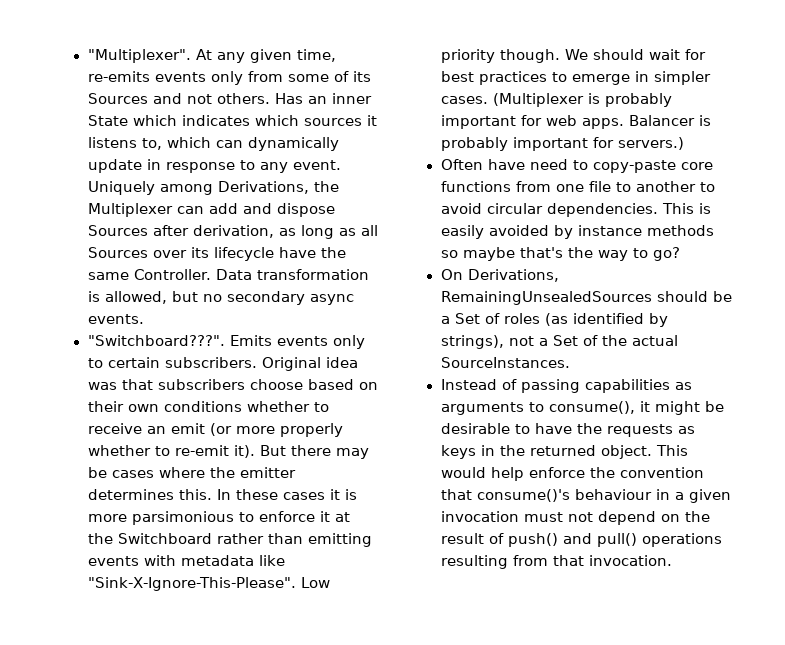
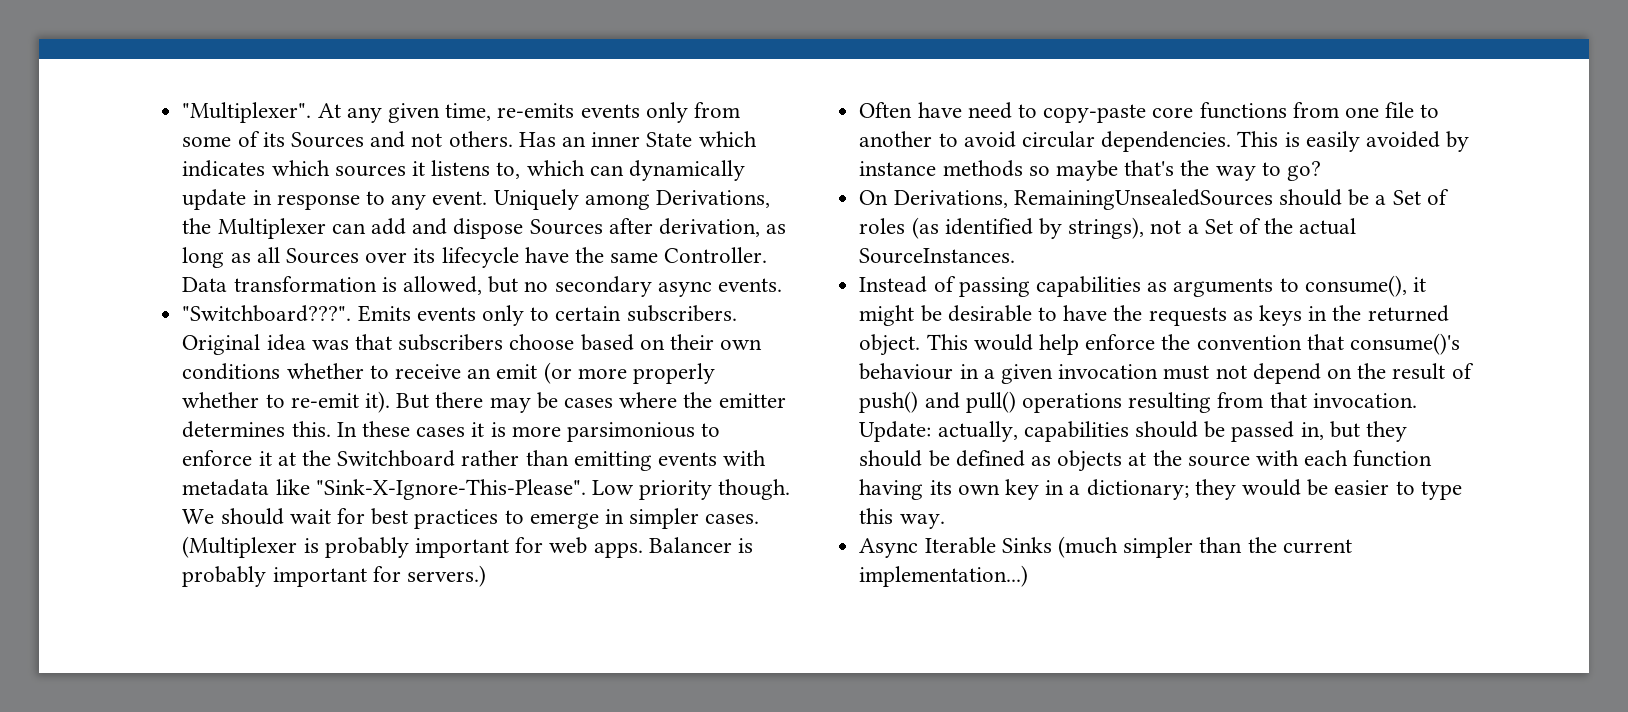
+ Update: actually, capabilities should be passed in, but they should be defined as objects at the source with each function having its own key in a dictionary; they would be easier to type this way.
+ Async Iterable Sinks (much simpler than the current implementation...)

